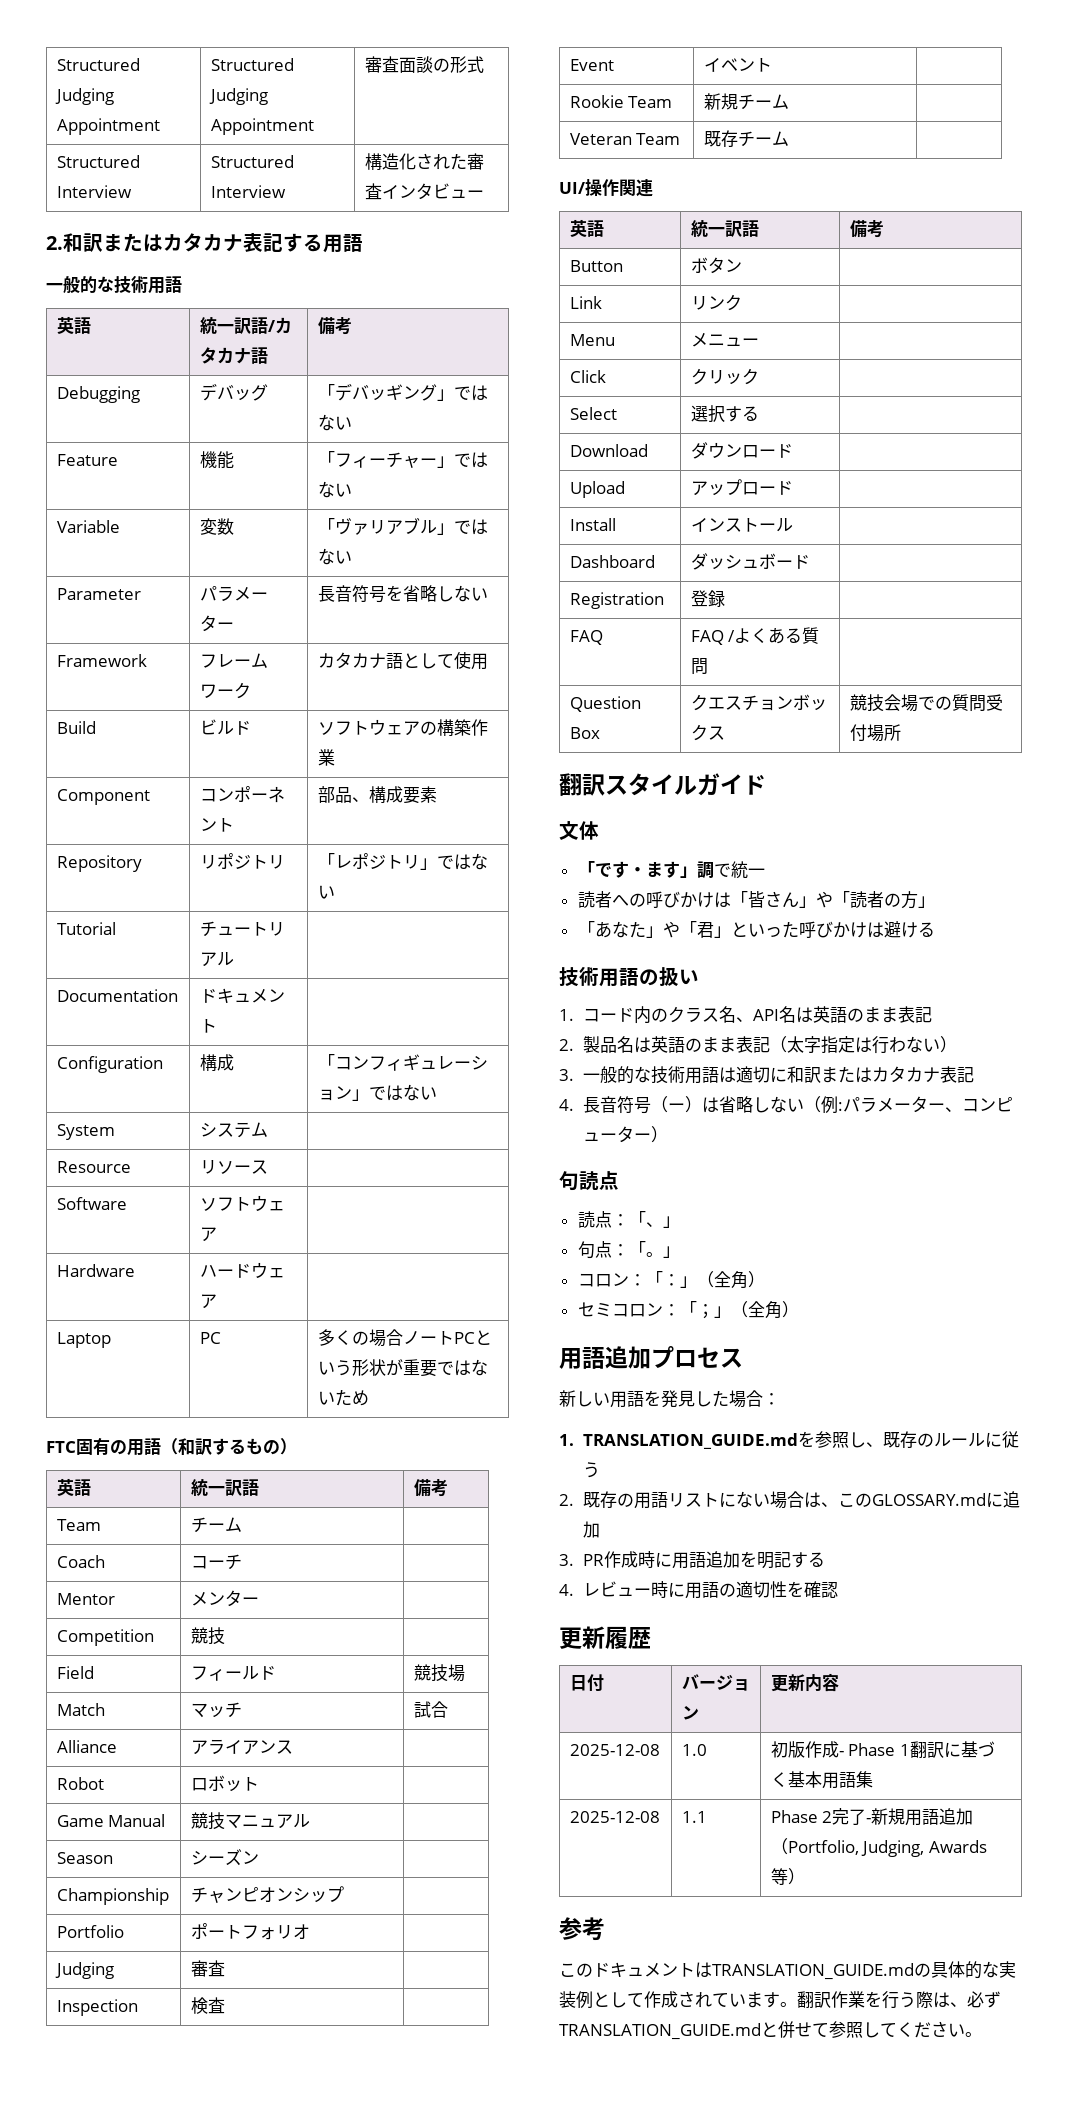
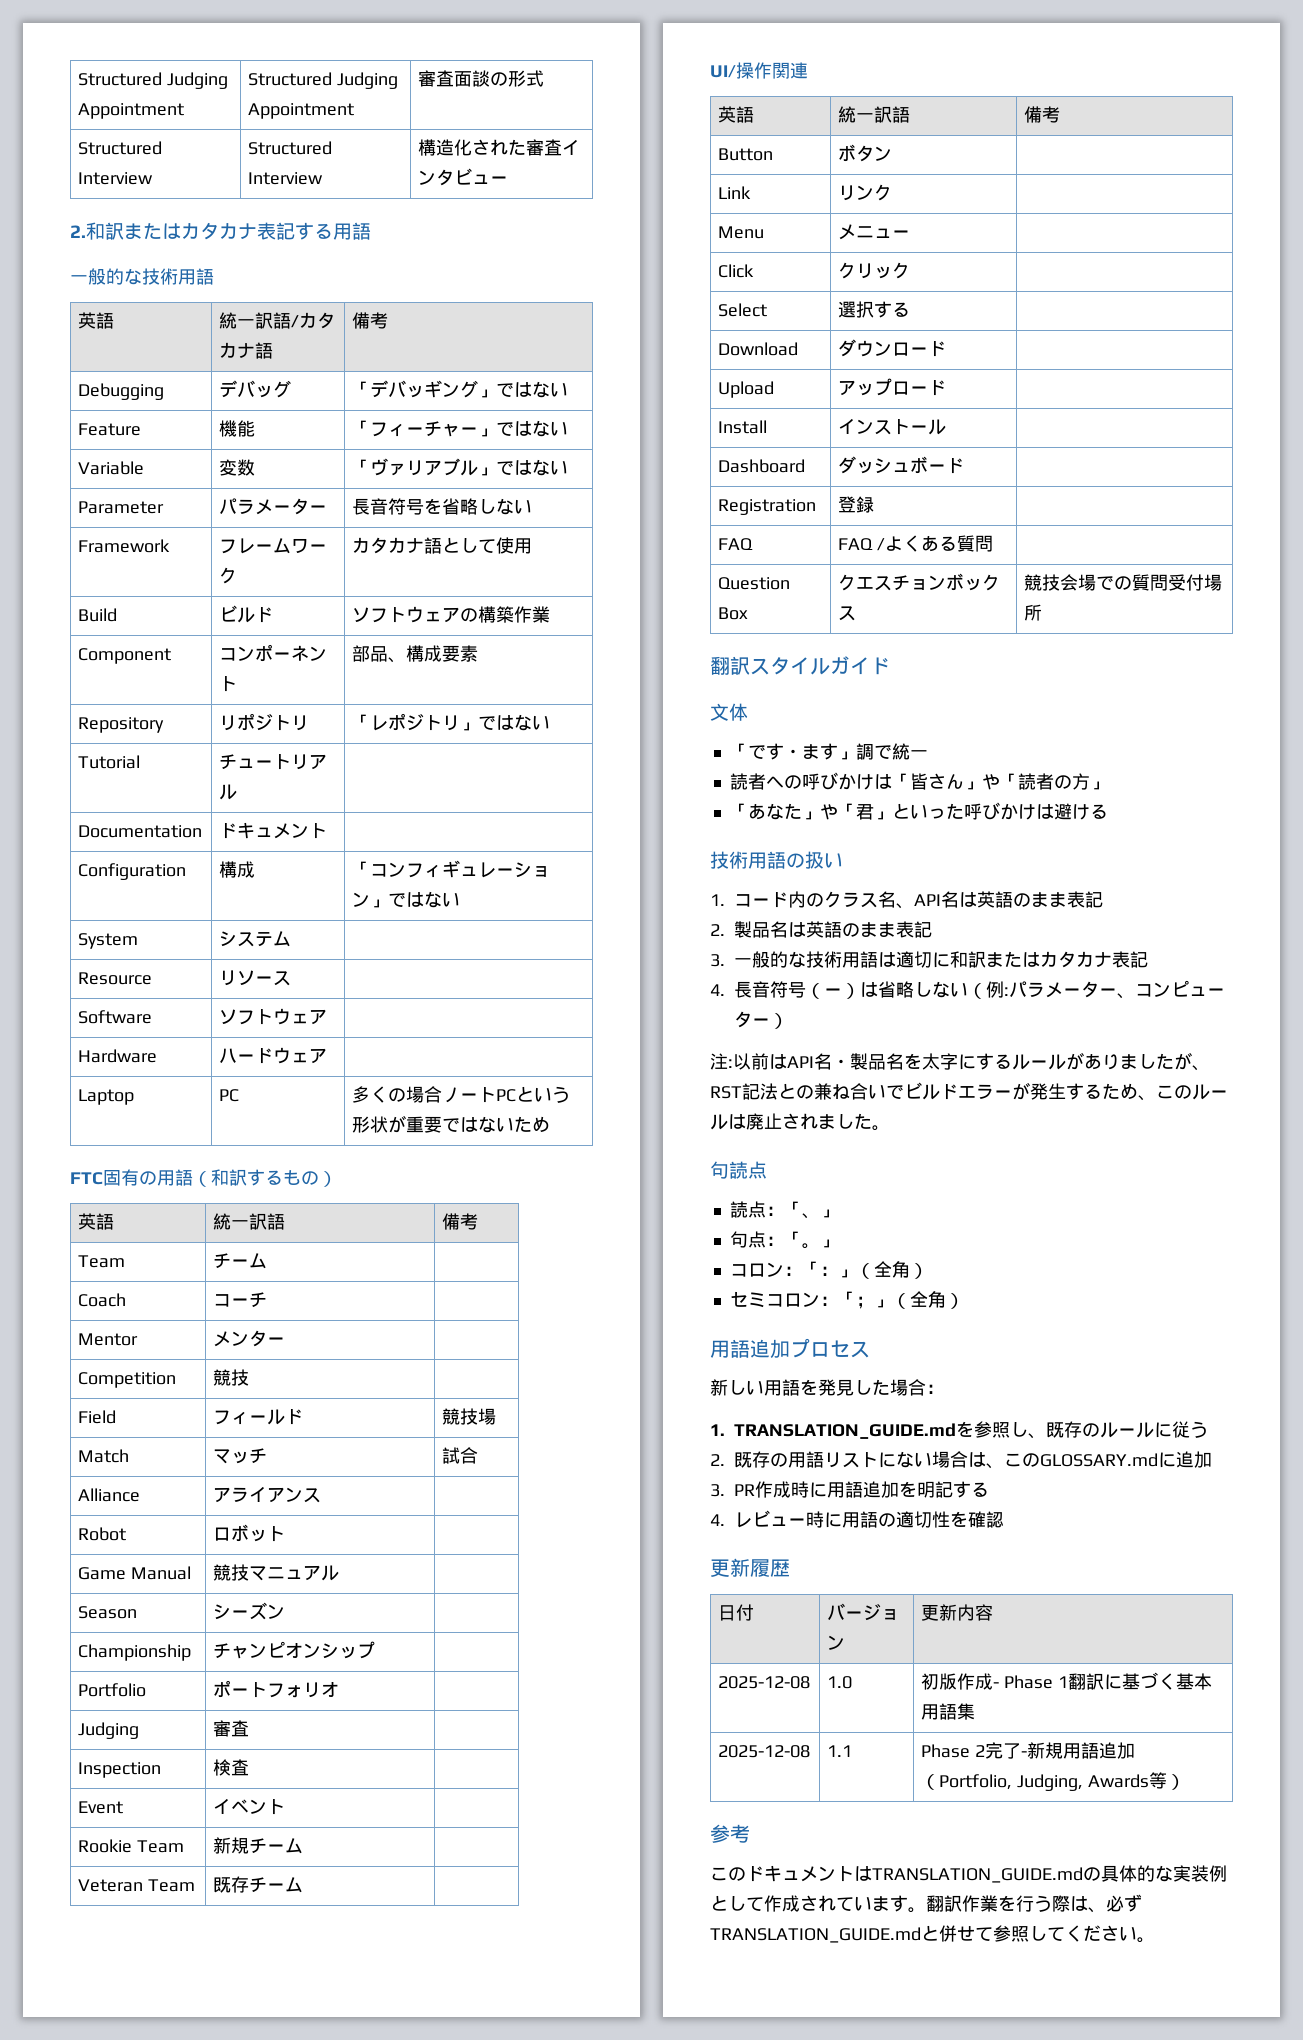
- 2.製品名は英語のまま表記（太字指定は行わない）
+ 2.製品名は英語のまま表記
+ 注:以前はAPI名・製品名を太字にするルールがありましたが、RST記法との兼ね合いでビルドエラーが発生するため、このルールは廃止されました。

